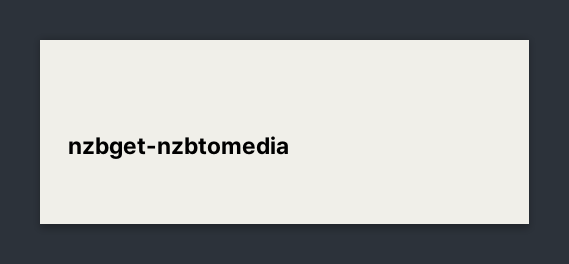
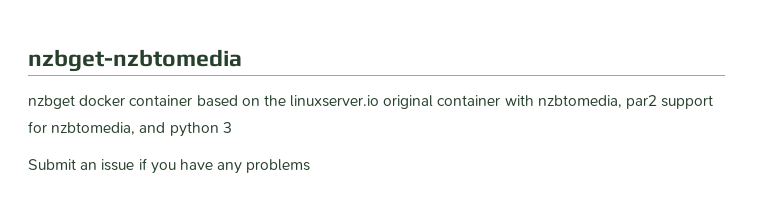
+ nzbget docker container based on the linuxserver.io original container with nzbtomedia, par2 support for nzbtomedia, and python 3
+ Submit an issue if you have any problems

